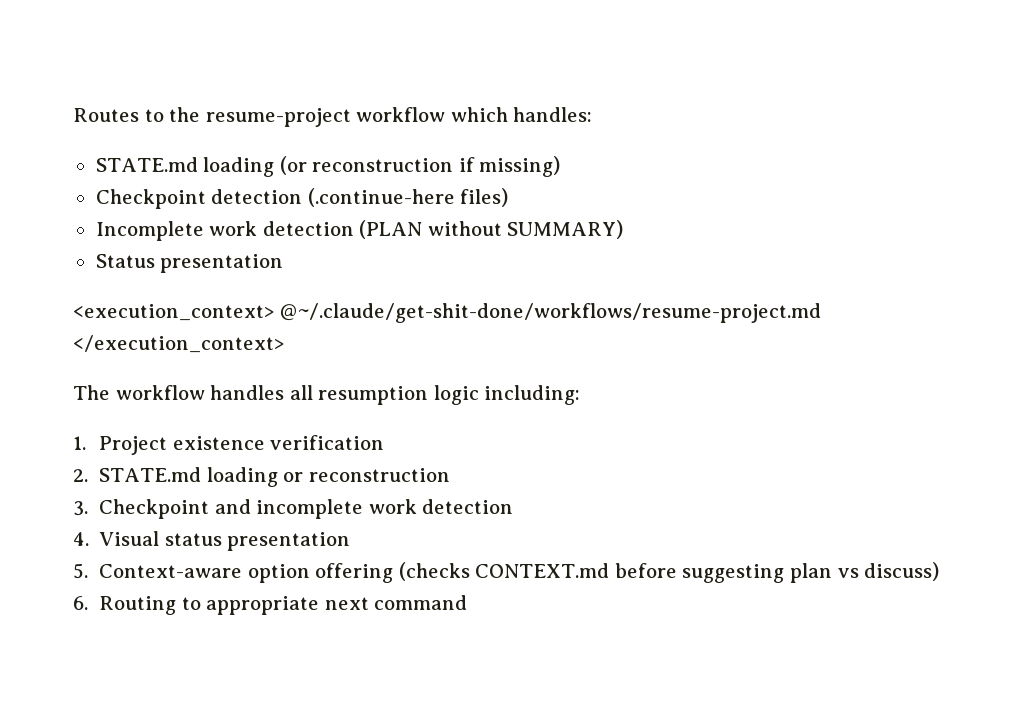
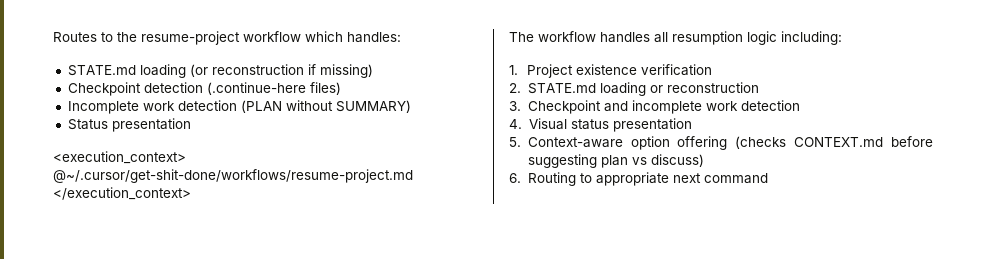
- <execution_context> @~/.claude/get-shit-done/workflows/resume-project.md </execution_context>
+ <execution_context> @~/.cursor/get-shit-done/workflows/resume-project.md </execution_context>

